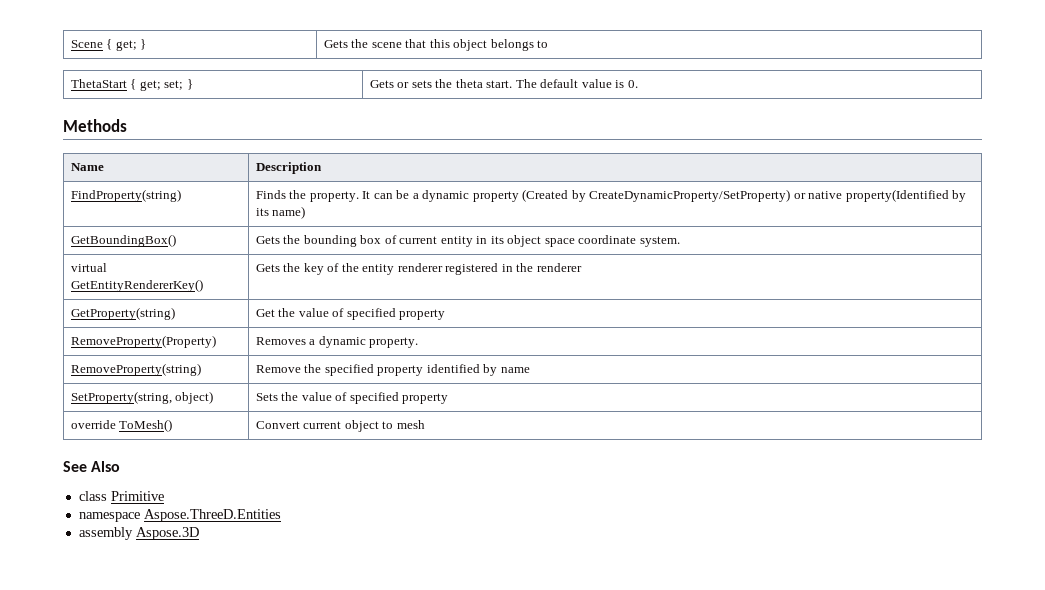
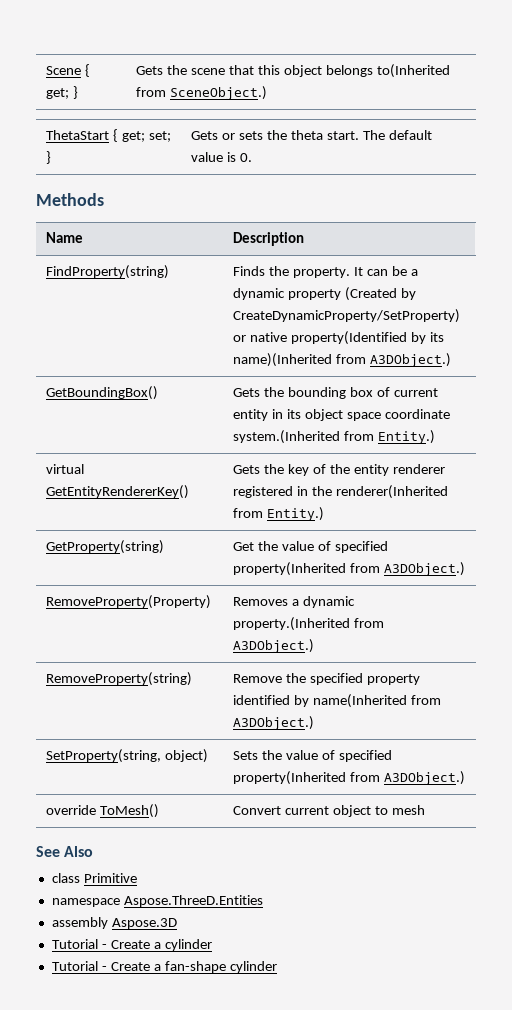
- Scene { get; } | Gets the scene that this object belongs to
+ Scene { get; } | Gets the scene that this object belongs to(Inherited from SceneObject.)
- FindProperty(string) | Finds the property. It can be a dynamic property (Created by CreateDynamicProperty/SetProperty) or native property(Identified by its name)
+ FindProperty(string) | Finds the property. It can be a dynamic property (Created by CreateDynamicProperty/SetProperty) or native property(Identified by its name)(Inherited from A3DObject.)
- GetBoundingBox() | Gets the bounding box of current entity in its object space coordinate system.
+ GetBoundingBox() | Gets the bounding box of current entity in its object space coordinate system.(Inherited from Entity.)
- virtual GetEntityRendererKey() | Gets the key of the entity renderer registered in the renderer
+ virtual GetEntityRendererKey() | Gets the key of the entity renderer registered in the renderer(Inherited from Entity.)
- GetProperty(string) | Get the value of specified property
+ GetProperty(string) | Get the value of specified property(Inherited from A3DObject.)
- RemoveProperty(Property) | Removes a dynamic property.
+ RemoveProperty(Property) | Removes a dynamic property.(Inherited from A3DObject.)
- RemoveProperty(string) | Remove the specified property identified by name
+ RemoveProperty(string) | Remove the specified property identified by name(Inherited from A3DObject.)
- SetProperty(string, object) | Sets the value of specified property
+ SetProperty(string, object) | Sets the value of specified property(Inherited from A3DObject.)
+ Tutorial - Create a cylinder
+ Tutorial - Create a fan-shape cylinder

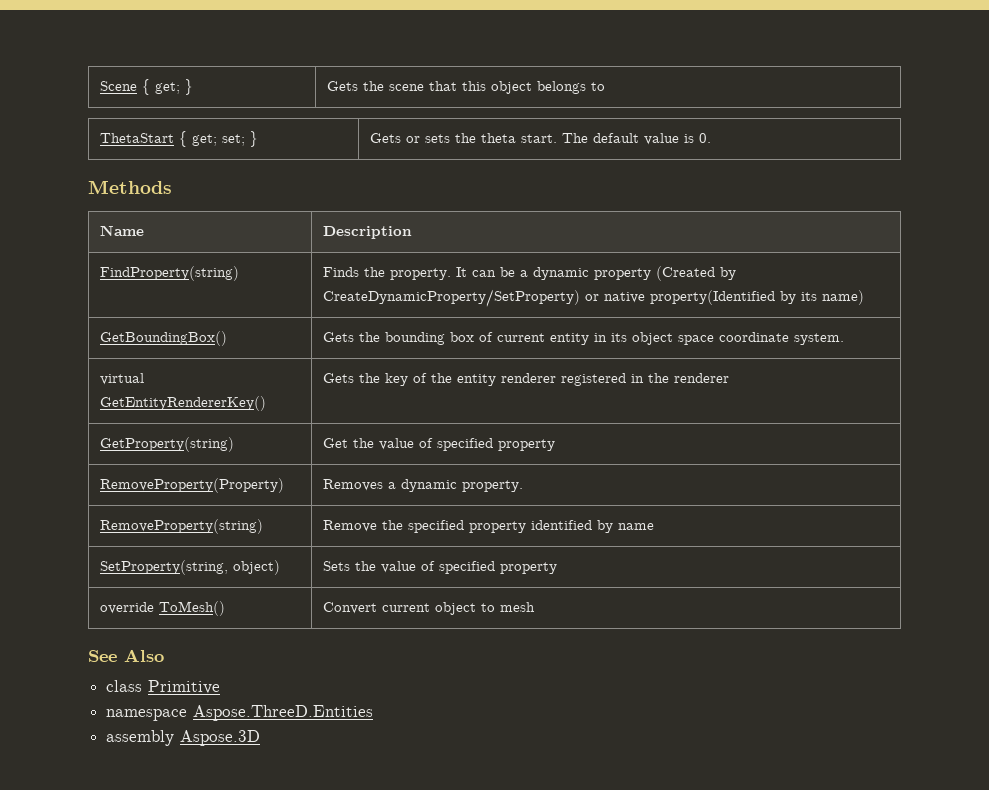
- Scene { get; } | Gets the scene that this object belongs to(Inherited from SceneObject.)
+ Scene { get; } | Gets the scene that this object belongs to
- FindProperty(string) | Finds the property. It can be a dynamic property (Created by CreateDynamicProperty/SetProperty) or native property(Identified by its name)(Inherited from A3DObject.)
+ FindProperty(string) | Finds the property. It can be a dynamic property (Created by CreateDynamicProperty/SetProperty) or native property(Identified by its name)
- GetBoundingBox() | Gets the bounding box of current entity in its object space coordinate system.(Inherited from Entity.)
+ GetBoundingBox() | Gets the bounding box of current entity in its object space coordinate system.
- virtual GetEntityRendererKey() | Gets the key of the entity renderer registered in the renderer(Inherited from Entity.)
+ virtual GetEntityRendererKey() | Gets the key of the entity renderer registered in the renderer
- GetProperty(string) | Get the value of specified property(Inherited from A3DObject.)
+ GetProperty(string) | Get the value of specified property
- RemoveProperty(Property) | Removes a dynamic property.(Inherited from A3DObject.)
+ RemoveProperty(Property) | Removes a dynamic property.
- RemoveProperty(string) | Remove the specified property identified by name(Inherited from A3DObject.)
+ RemoveProperty(string) | Remove the specified property identified by name
- SetProperty(string, object) | Sets the value of specified property(Inherited from A3DObject.)
+ SetProperty(string, object) | Sets the value of specified property
- Tutorial - Create a cylinder
- Tutorial - Create a fan-shape cylinder

